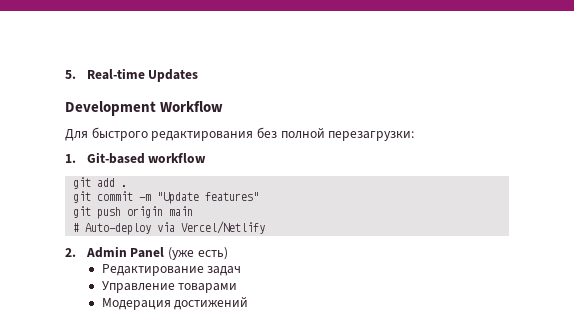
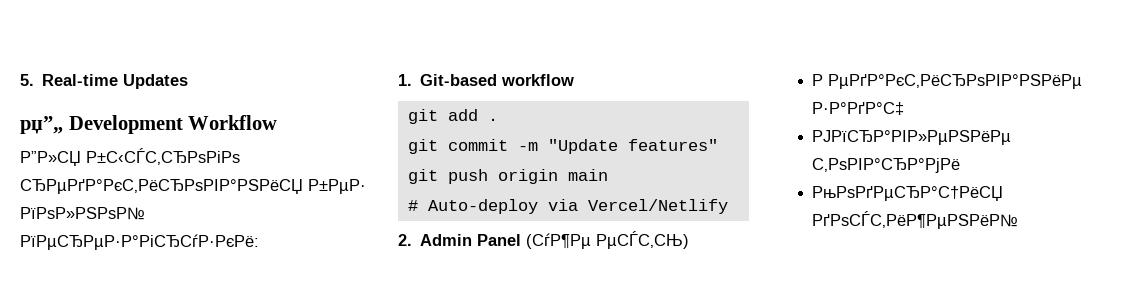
- Development Workflow
+ рџ”„ Development Workflow
- Для быстрого редактирования без полной перезагрузки:
+ Р”Р»СЏ Р±С‹СЃС‚СЂРѕРіРѕ СЂРµРґР°РєС‚РёСЂРѕРІР°РЅРёСЏ Р±РµР· РїРѕР»РЅРѕР№ РїРµСЂРµР·Р°РіСЂСѓР·РєРё:
- 2. Admin Panel (уже есть)
- Редактирование задач
- Управление товарами
- Модерация достижений
+ 2. Admin Panel (СѓР¶Рµ РµСЃС‚СЊ)
+ Р РµРґР°РєС‚РёСЂРѕРІР°РЅРёРµ Р·Р°РґР°С‡
+ РЈРїСЂР°РІР»РµРЅРёРµ С‚РѕРІР°СЂР°РјРё
+ РњРѕРґРµСЂР°С†РёСЏ РґРѕСЃС‚РёР¶РµРЅРёР№

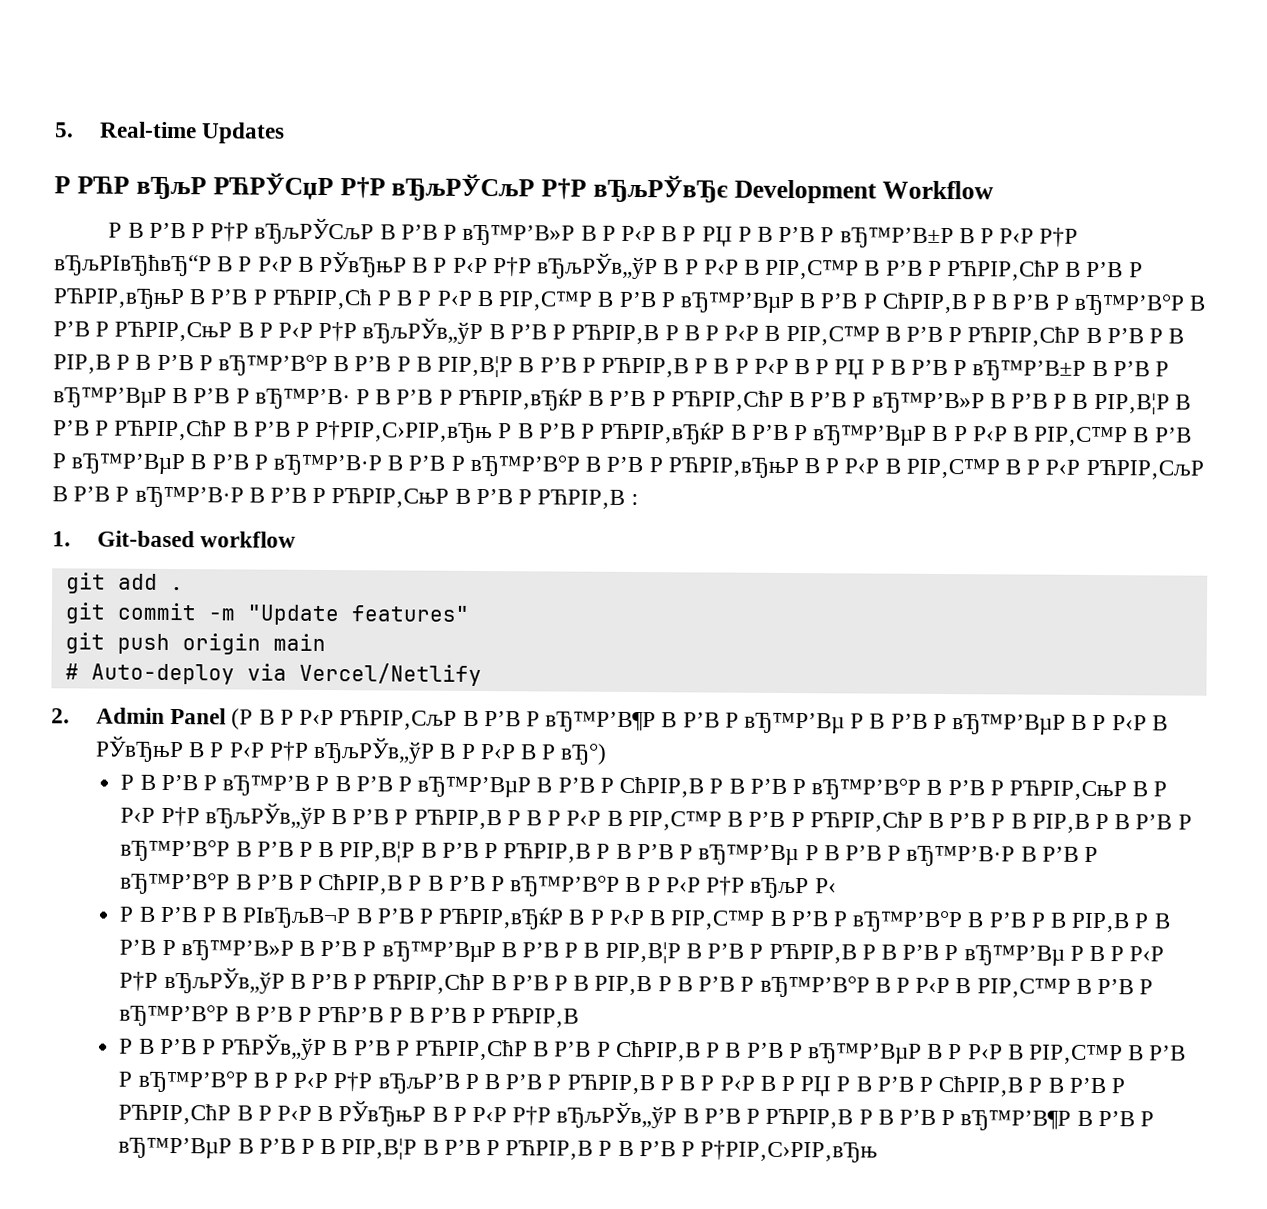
- рџ”„ Development Workflow
- Р”Р»СЏ Р±С‹СЃС‚СЂРѕРіРѕ СЂРµРґР°РєС‚РёСЂРѕРІР°РЅРёСЏ Р±РµР· РїРѕР»РЅРѕР№ РїРµСЂРµР·Р°РіСЂСѓР·РєРё:
+ Р РЋР вЂљР РЋРЎСџР Р†Р вЂљРЎСљР Р†Р вЂљРЎвЂє Development Workflow
+ Р В Р’В Р Р†Р вЂљРЎСљР В Р’В Р вЂ™Р’В»Р В Р Р‹Р В Р РЏ Р В Р’В Р вЂ™Р’В±Р В Р Р‹Р Р†Р вЂљРІвЂћвЂ“Р В Р Р‹Р В РЎвЂњР В Р Р‹Р Р†Р вЂљРЎв„ўР В Р Р‹Р В РІР‚С™Р В Р’В Р РЋРІР‚СћР В Р’В Р РЋРІР‚вЂњР В Р’В Р РЋРІР‚Сћ Р В Р Р‹Р В РІР‚С™Р В Р’В Р вЂ™Р’ВµР В Р’В Р СћРІР‚В Р В Р’В Р вЂ™Р’В°Р В Р’В Р РЋРІР‚СњР В Р Р‹Р Р†Р вЂљРЎв„ўР В Р’В Р РЋРІР‚В Р В Р Р‹Р В РІР‚С™Р В Р’В Р РЋРІР‚СћР В Р’В Р В РІР‚В Р В Р’В Р вЂ™Р’В°Р В Р’В Р В РІР‚В¦Р В Р’В Р РЋРІР‚В Р В Р Р‹Р В Р РЏ Р В Р’В Р вЂ™Р’В±Р В Р’В Р вЂ™Р’ВµР В Р’В Р вЂ™Р’В· Р В Р’В Р РЋРІР‚вЂќР В Р’В Р РЋРІР‚СћР В Р’В Р вЂ™Р’В»Р В Р’В Р В РІР‚В¦Р В Р’В Р РЋРІР‚СћР В Р’В Р Р†РІР‚С›РІР‚вЂњ Р В Р’В Р РЋРІР‚вЂќР В Р’В Р вЂ™Р’ВµР В Р Р‹Р В РІР‚С™Р В Р’В Р вЂ™Р’ВµР В Р’В Р вЂ™Р’В·Р В Р’В Р вЂ™Р’В°Р В Р’В Р РЋРІР‚вЂњР В Р Р‹Р В РІР‚С™Р В Р Р‹Р РЋРІР‚СљР В Р’В Р вЂ™Р’В·Р В Р’В Р РЋРІР‚СњР В Р’В Р РЋРІР‚В :
- 2. Admin Panel (СѓР¶Рµ РµСЃС‚СЊ)
- Р РµРґР°РєС‚РёСЂРѕРІР°РЅРёРµ Р·Р°РґР°С‡
- РЈРїСЂР°РІР»РµРЅРёРµ С‚РѕРІР°СЂР°РјРё
- РњРѕРґРµСЂР°С†РёСЏ РґРѕСЃС‚РёР¶РµРЅРёР№
+ 2. Admin Panel (Р В Р Р‹Р РЋРІР‚СљР В Р’В Р вЂ™Р’В¶Р В Р’В Р вЂ™Р’Вµ Р В Р’В Р вЂ™Р’ВµР В Р Р‹Р В РЎвЂњР В Р Р‹Р Р†Р вЂљРЎв„ўР В Р Р‹Р В Р вЂ°)
+ Р В Р’В Р вЂ™Р’В Р В Р’В Р вЂ™Р’ВµР В Р’В Р СћРІР‚В Р В Р’В Р вЂ™Р’В°Р В Р’В Р РЋРІР‚СњР В Р Р‹Р Р†Р вЂљРЎв„ўР В Р’В Р РЋРІР‚В Р В Р Р‹Р В РІР‚С™Р В Р’В Р РЋРІР‚СћР В Р’В Р В РІР‚В Р В Р’В Р вЂ™Р’В°Р В Р’В Р В РІР‚В¦Р В Р’В Р РЋРІР‚В Р В Р’В Р вЂ™Р’Вµ Р В Р’В Р вЂ™Р’В·Р В Р’В Р вЂ™Р’В°Р В Р’В Р СћРІР‚В Р В Р’В Р вЂ™Р’В°Р В Р Р‹Р Р†Р вЂљР Р‹
+ Р В Р’В Р В РІвЂљВ¬Р В Р’В Р РЋРІР‚вЂќР В Р Р‹Р В РІР‚С™Р В Р’В Р вЂ™Р’В°Р В Р’В Р В РІР‚В Р В Р’В Р вЂ™Р’В»Р В Р’В Р вЂ™Р’ВµР В Р’В Р В РІР‚В¦Р В Р’В Р РЋРІР‚В Р В Р’В Р вЂ™Р’Вµ Р В Р Р‹Р Р†Р вЂљРЎв„ўР В Р’В Р РЋРІР‚СћР В Р’В Р В РІР‚В Р В Р’В Р вЂ™Р’В°Р В Р Р‹Р В РІР‚С™Р В Р’В Р вЂ™Р’В°Р В Р’В Р РЋР’В Р В Р’В Р РЋРІР‚В
+ Р В Р’В Р РЋРЎв„ўР В Р’В Р РЋРІР‚СћР В Р’В Р СћРІР‚В Р В Р’В Р вЂ™Р’ВµР В Р Р‹Р В РІР‚С™Р В Р’В Р вЂ™Р’В°Р В Р Р‹Р Р†Р вЂљР’В Р В Р’В Р РЋРІР‚В Р В Р Р‹Р В Р РЏ Р В Р’В Р СћРІР‚В Р В Р’В Р РЋРІР‚СћР В Р Р‹Р В РЎвЂњР В Р Р‹Р Р†Р вЂљРЎв„ўР В Р’В Р РЋРІР‚В Р В Р’В Р вЂ™Р’В¶Р В Р’В Р вЂ™Р’ВµР В Р’В Р В РІР‚В¦Р В Р’В Р РЋРІР‚В Р В Р’В Р Р†РІР‚С›РІР‚вЂњ

